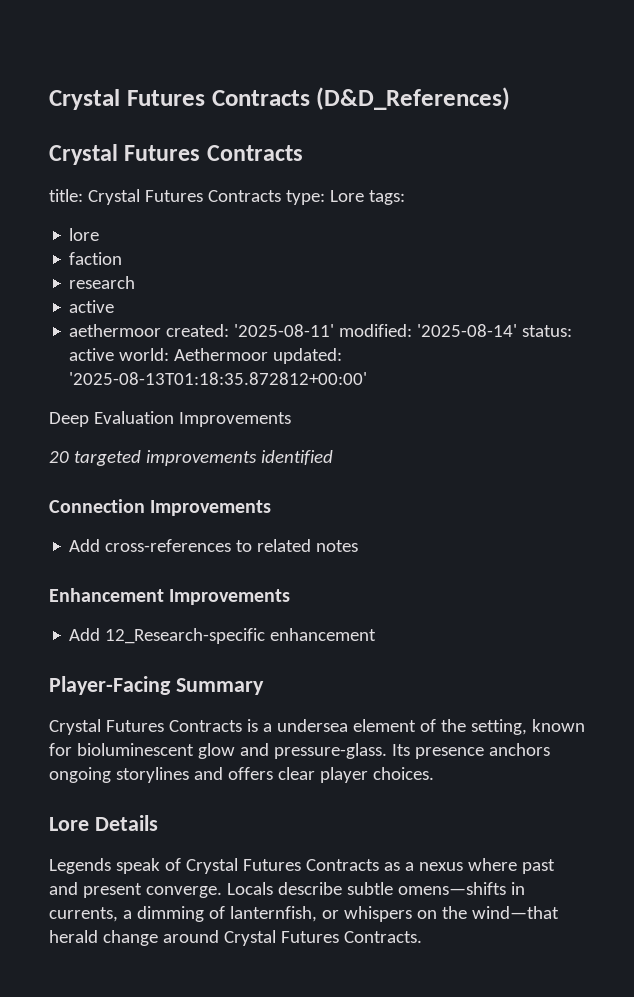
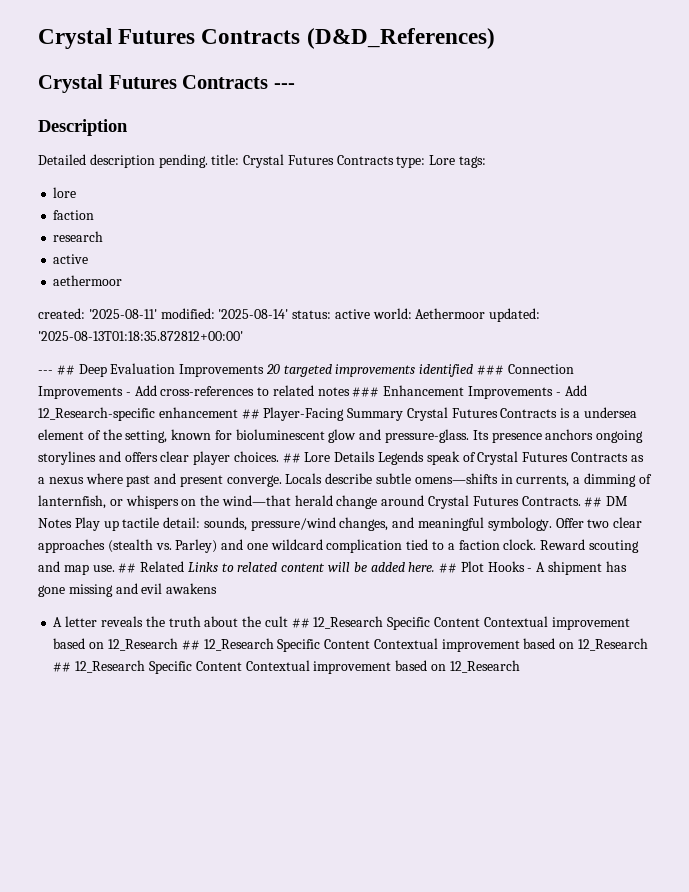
  Crystal Futures Contracts (D&D_References)
- Crystal Futures Contracts
- title: Crystal Futures Contracts type: Lore tags:
+ Crystal Futures Contracts ---
+ Description
+ Detailed description pending. title: Crystal Futures Contracts type: Lore tags:
- aethermoor created: '2025-08-11' modified: '2025-08-14' status: active world: Aethermoor updated: '2025-08-13T01:18:35.872812+00:00'
+ aethermoor
+ created: '2025-08-11' modified: '2025-08-14' status: active world: Aethermoor updated: '2025-08-13T01:18:35.872812+00:00'
- Deep Evaluation Improvements
- 20 targeted improvements identified
- Connection Improvements
- Add cross-references to related notes
- Enhancement Improvements
- Add 12_Research-specific enhancement
- Player-Facing Summary
- Crystal Futures Contracts is a undersea element of the setting, known for bioluminescent glow and pressure-glass.
+ --- ## Deep Evaluation Improvements 20 targeted improvements identified ### Connection Improvements - Add cross-references to related notes ### Enhancement Improvements - Add 12_Research-specific enhancement ## Player-Facing Summary Crystal Futures Contracts is a undersea element of the setting, known for bioluminescent glow and pressure-glass.
- Its presence anchors ongoing storylines and offers clear player choices.
- Lore Details
- Legends speak of Crystal Futures Contracts as a nexus where past and present converge.
+ Its presence anchors ongoing storylines and offers clear player choices. ## Lore Details Legends speak of Crystal Futures Contracts as a nexus where past and present converge.
+ ## DM Notes Play up tactile detail: sounds, pressure/wind changes, and meaningful symbology. Offer two clear approaches (stealth vs. Parley) and one wildcard complication tied to a faction clock. Reward scouting and map use. ## Related Links to related content will be added here. ## Plot Hooks - A shipment has gone missing and evil awakens
+ A letter reveals the truth about the cult ## 12_Research Specific Content Contextual improvement based on 12_Research ## 12_Research Specific Content Contextual improvement based on 12_Research ## 12_Research Specific Content Contextual improvement based on 12_Research

